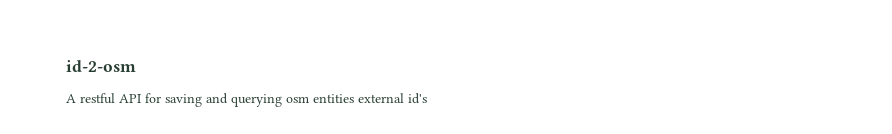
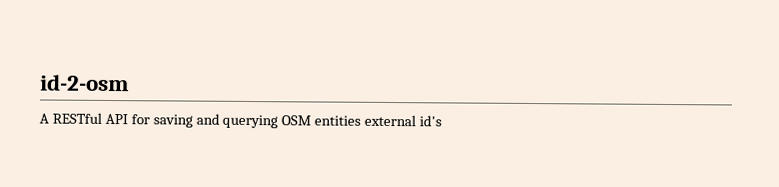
- A restful API for saving and querying osm entities external id's
+ A RESTful API for saving and querying OSM entities external id's

